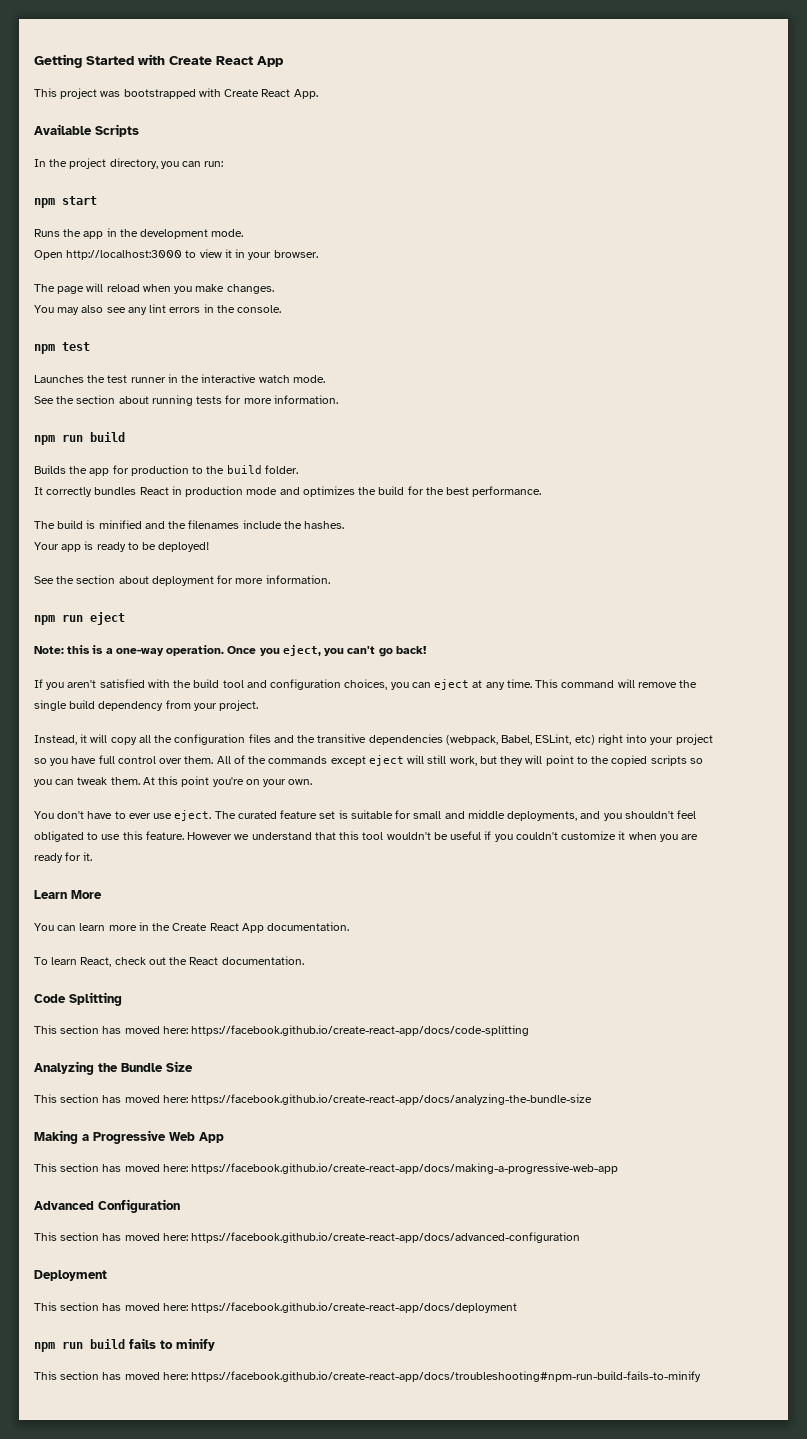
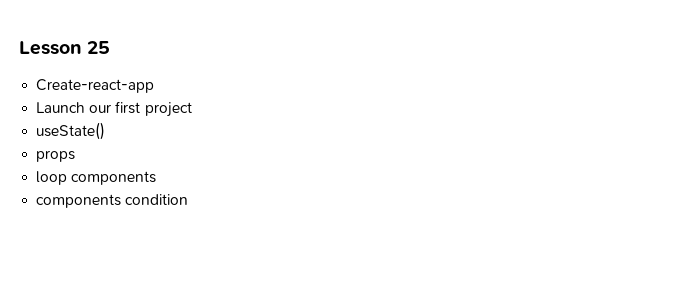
- Getting Started with Create React App
- This project was bootstrapped with Create React App.
- Available Scripts
- In the project directory, you can run:
- npm start
- Runs the app in the development mode.
- Open http://localhost:3000 to view it in your browser.
- The page will reload when you make changes.
- You may also see any lint errors in the console.
- npm test
- Launches the test runner in the interactive watch mode.
- See the section about running tests for more information.
- npm run build
- Builds the app for production to the build folder.
- It correctly bundles React in production mode and optimizes the build for the best performance.
- The build is minified and the filenames include the hashes.
- Your app is ready to be deployed!
- See the section about deployment for more information.
- npm run eject
- Note: this is a one-way operation. Once you eject, you can't go back!
- If you aren't satisfied with the build tool and configuration choices, you can eject at any time. This command will remove the single build dependency from your project.
- Instead, it will copy all the configuration files and the transitive dependencies (webpack, Babel, ESLint, etc) right into your project so you have full control over them. All of the commands except eject will still work, but they will point to the copied scripts so you can tweak them. At this point you're on your own.
- You don't have to ever use eject. The curated feature set is suitable for small and middle deployments, and you shouldn't feel obligated to use this feature. However we understand that this tool wouldn't be useful if you couldn't customize it when you are ready for it.
- Learn More
- You can learn more in the Create React App documentation.
- To learn React, check out the React documentation.
- Code Splitting
- This section has moved here: https://facebook.github.io/create-react-app/docs/code-splitting
- Analyzing the Bundle Size
- This section has moved here: https://facebook.github.io/create-react-app/docs/analyzing-the-bundle-size
- Making a Progressive Web App
- This section has moved here: https://facebook.github.io/create-react-app/docs/making-a-progressive-web-app
- Advanced Configuration
- This section has moved here: https://facebook.github.io/create-react-app/docs/advanced-configuration
- Deployment
- This section has moved here: https://facebook.github.io/create-react-app/docs/deployment
- npm run build fails to minify
- This section has moved here: https://facebook.github.io/create-react-app/docs/troubleshooting#npm-run-build-fails-to-minify
+ Lesson 25
+ Create-react-app
+ Launch our first project
+ useState()
+ props
+ loop components
+ components condition

